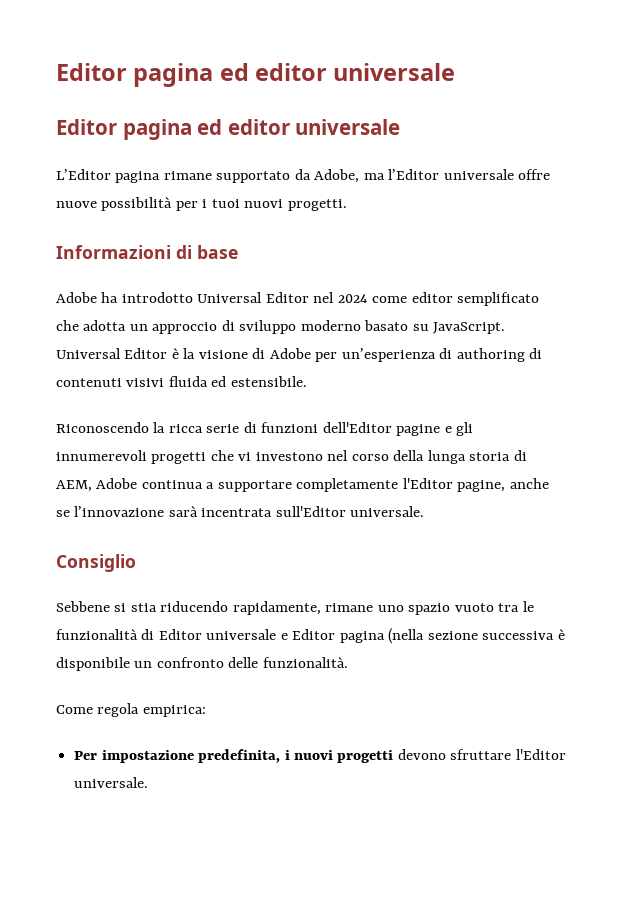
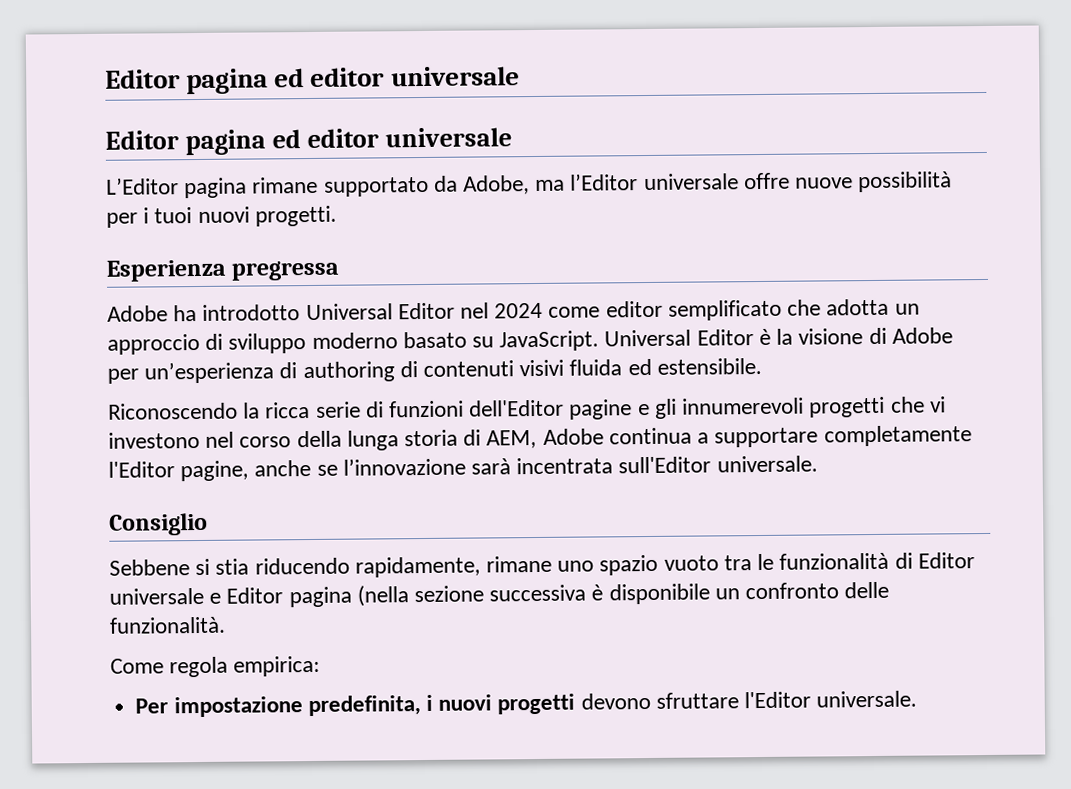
- Informazioni di base
+ Esperienza pregressa

